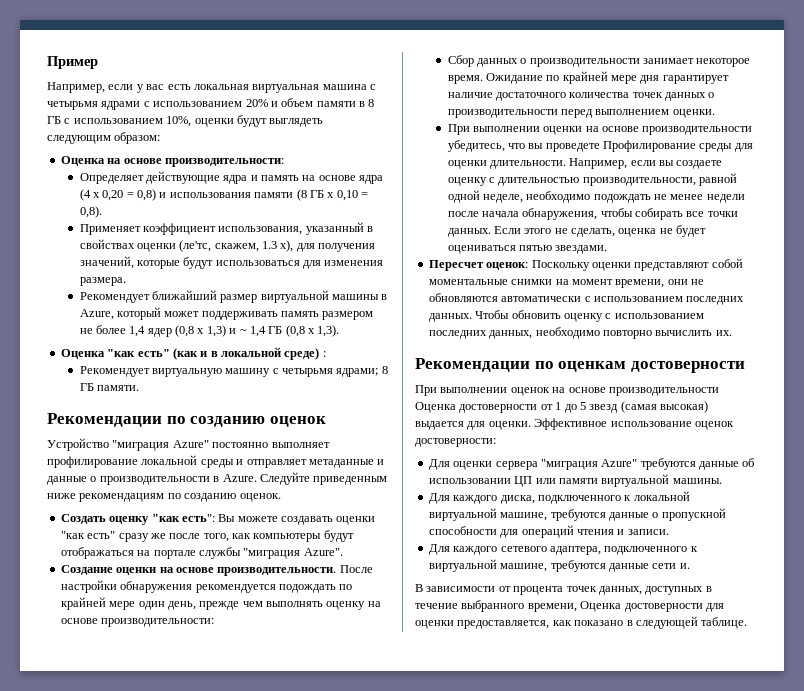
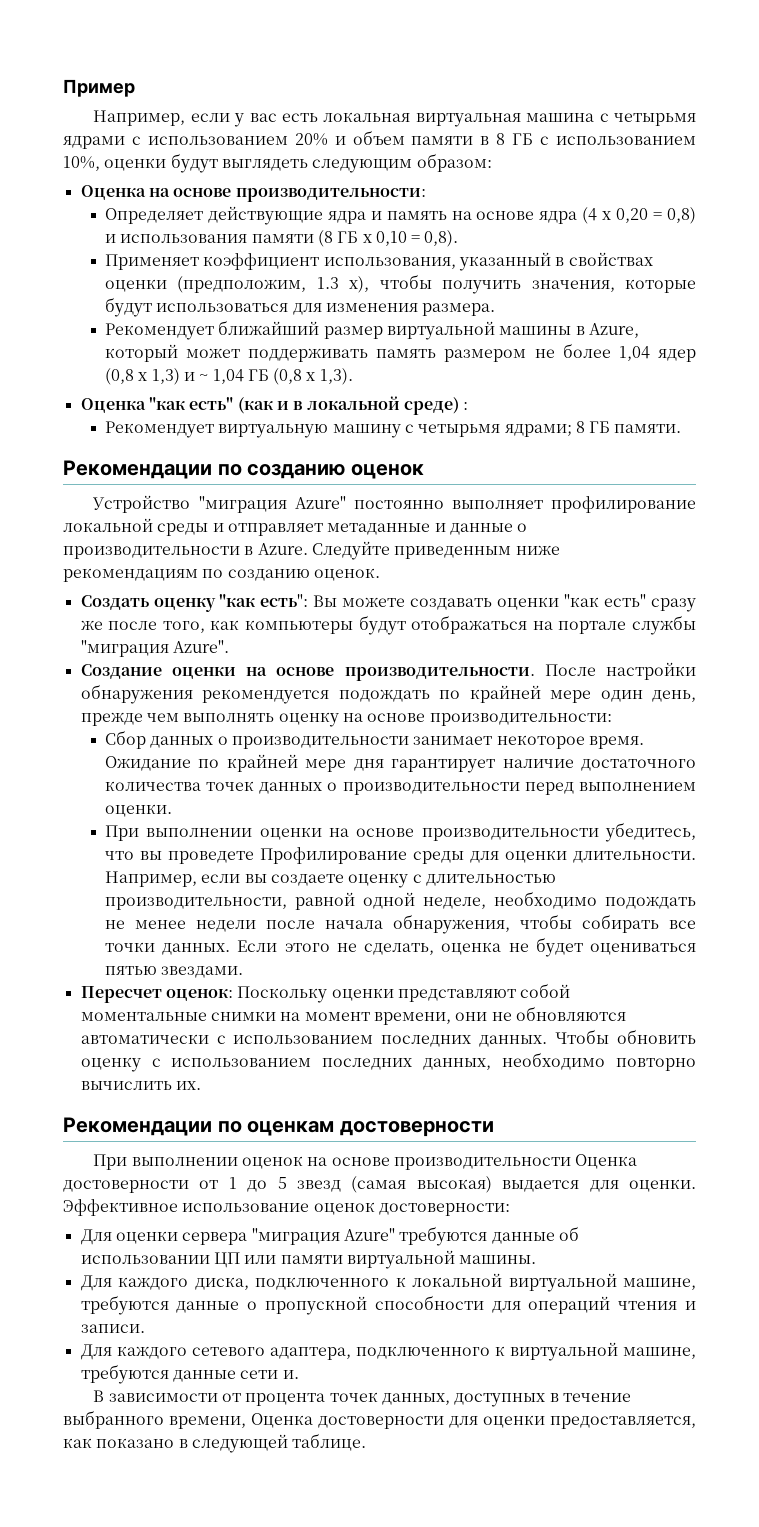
- Применяет коэффициент использования, указанный в свойствах оценки (ле'тс, скажем, 1.3 x), для получения значений, которые будут использоваться для изменения размера.
+ Применяет коэффициент использования, указанный в свойствах оценки (предположим, 1.3 x), чтобы получить значения, которые будут использоваться для изменения размера.
- Рекомендует ближайший размер виртуальной машины в Azure, который может поддерживать память размером не более 1,4 ядер (0,8 x 1,3) и ~ 1,4 ГБ (0,8 x 1,3).
+ Рекомендует ближайший размер виртуальной машины в Azure, который может поддерживать память размером не более 1,04 ядер (0,8 x 1,3) и ~ 1,04 ГБ (0,8 x 1,3).

